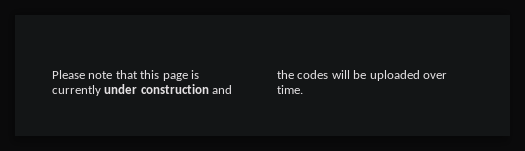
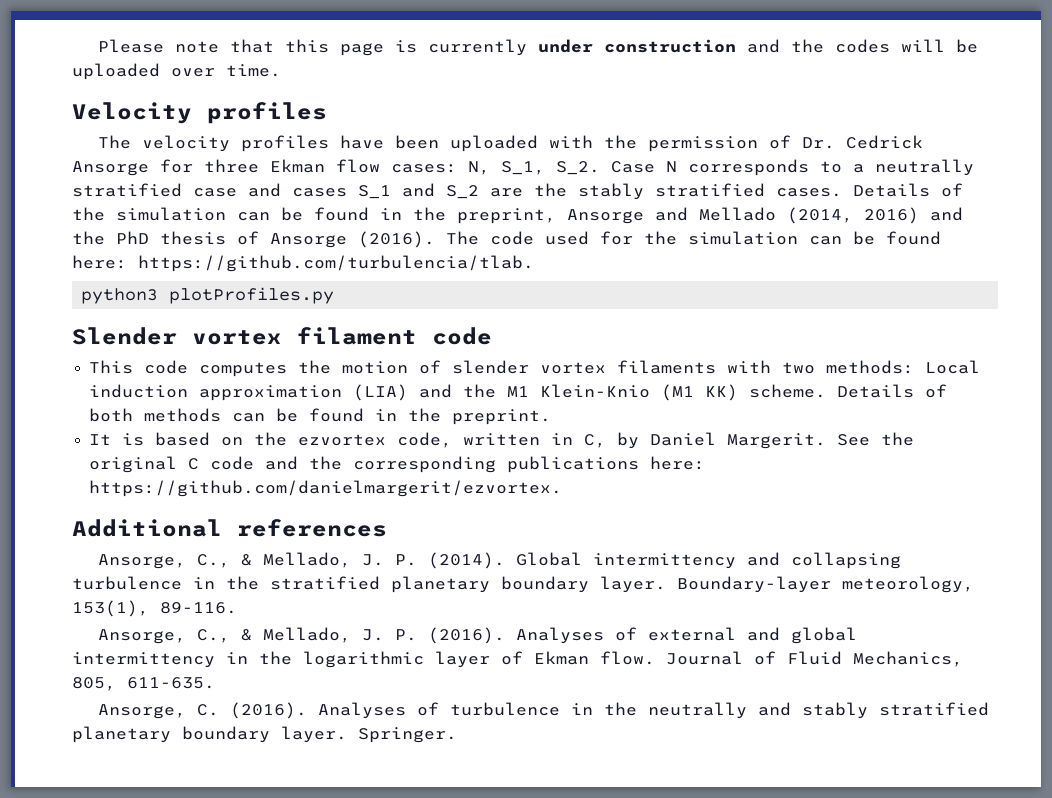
+ Velocity profiles
+ The velocity profiles have been uploaded with the permission of Dr. Cedrick Ansorge for three Ekman flow cases: N, S_1, S_2. Case N corresponds to a neutrally stratified case and cases S_1 and S_2 are the stably stratified cases. Details of the simulation can be found in the preprint, Ansorge and Mellado (2014, 2016) and the PhD thesis of Ansorge (2016). The code used for the simulation can be found here: https://github.com/turbulencia/tlab.
+ python3 plotProfiles.py
+ Slender vortex filament code
+ This code computes the motion of slender vortex filaments with two methods: Local induction approximation (LIA) and the M1 Klein-Knio (M1 KK) scheme. Details of both methods can be found in the preprint.
+ It is based on the ezvortex code, written in C, by Daniel Margerit. See the original C code and the corresponding publications here: https://github.com/danielmargerit/ezvortex.
+ Additional references
+ Ansorge, C., & Mellado, J. P. (2014). Global intermittency and collapsing turbulence in the stratified planetary boundary layer. Boundary-layer meteorology, 153(1), 89-116.
+ Ansorge, C., & Mellado, J. P. (2016). Analyses of external and global intermittency in the logarithmic layer of Ekman flow. Journal of Fluid Mechanics, 805, 611-635.
+ Ansorge, C. (2016). Analyses of turbulence in the neutrally and stably stratified planetary boundary layer. Springer.

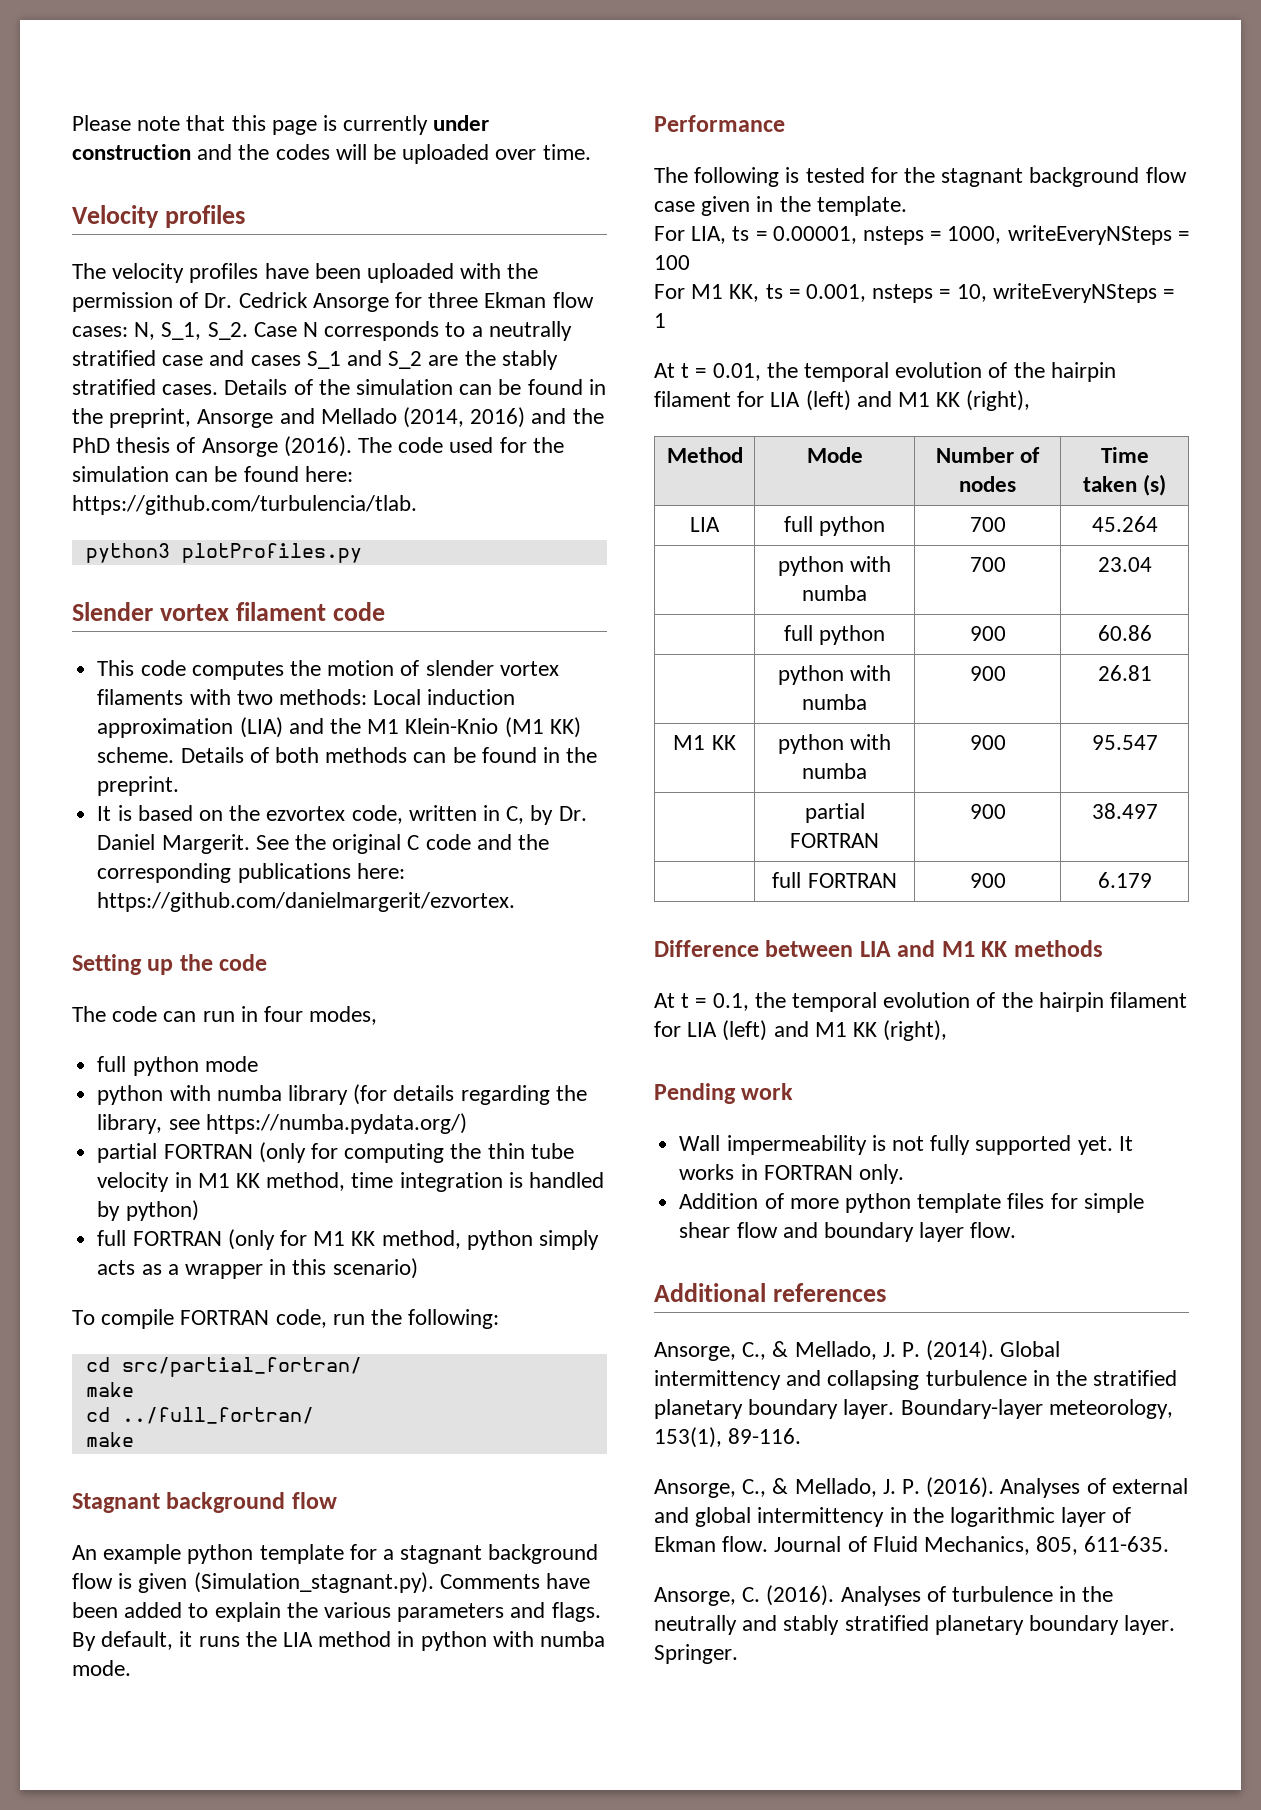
- It is based on the ezvortex code, written in C, by Daniel Margerit.
+ It is based on the ezvortex code, written in C, by Dr. Daniel Margerit.
+ Setting up the code
+ The code can run in four modes,
+ full python mode
+ python with numba library (for details regarding the library, see https://numba.pydata.org/)
+ partial FORTRAN (only for computing the thin tube velocity in M1 KK method, time integration is handled by python)
+ full FORTRAN (only for M1 KK method, python simply acts as a wrapper in this scenario)
+ To compile FORTRAN code, run the following:
+ cd src/partial_fortran/
+ make
+ cd ../full_fortran/
+ make
+ Stagnant background flow
+ An example python template for a stagnant background flow is given (Simulation_stagnant.py). Comments have been added to explain the various parameters and flags. By default, it runs the LIA method in python with numba mode.
+ Performance
+ The following is tested for the stagnant background flow case given in the template.
+ For LIA, ts = 0.00001, nsteps = 1000, writeEveryNSteps = 100
+ For M1 KK, ts = 0.001, nsteps = 10, writeEveryNSteps = 1
+ At t = 0.01, the temporal evolution of the hairpin filament for LIA (left) and M1 KK (right),
+ Method | Mode | Number of nodes | Time taken (s)
+ LIA | full python | 700 | 45.264
+ | python with numba | 700 | 23.04
+ | full python | 900 | 60.86
+ | python with numba | 900 | 26.81
+ M1 KK | python with numba | 900 | 95.547
+ | partial FORTRAN | 900 | 38.497
+ | full FORTRAN | 900 | 6.179
+ Difference between LIA and M1 KK methods
+ At t = 0.1, the temporal evolution of the hairpin filament for LIA (left) and M1 KK (right),
+ Pending work
+ Wall impermeability is not fully supported yet. It works in FORTRAN only.
+ Addition of more python template files for simple shear flow and boundary layer flow.

